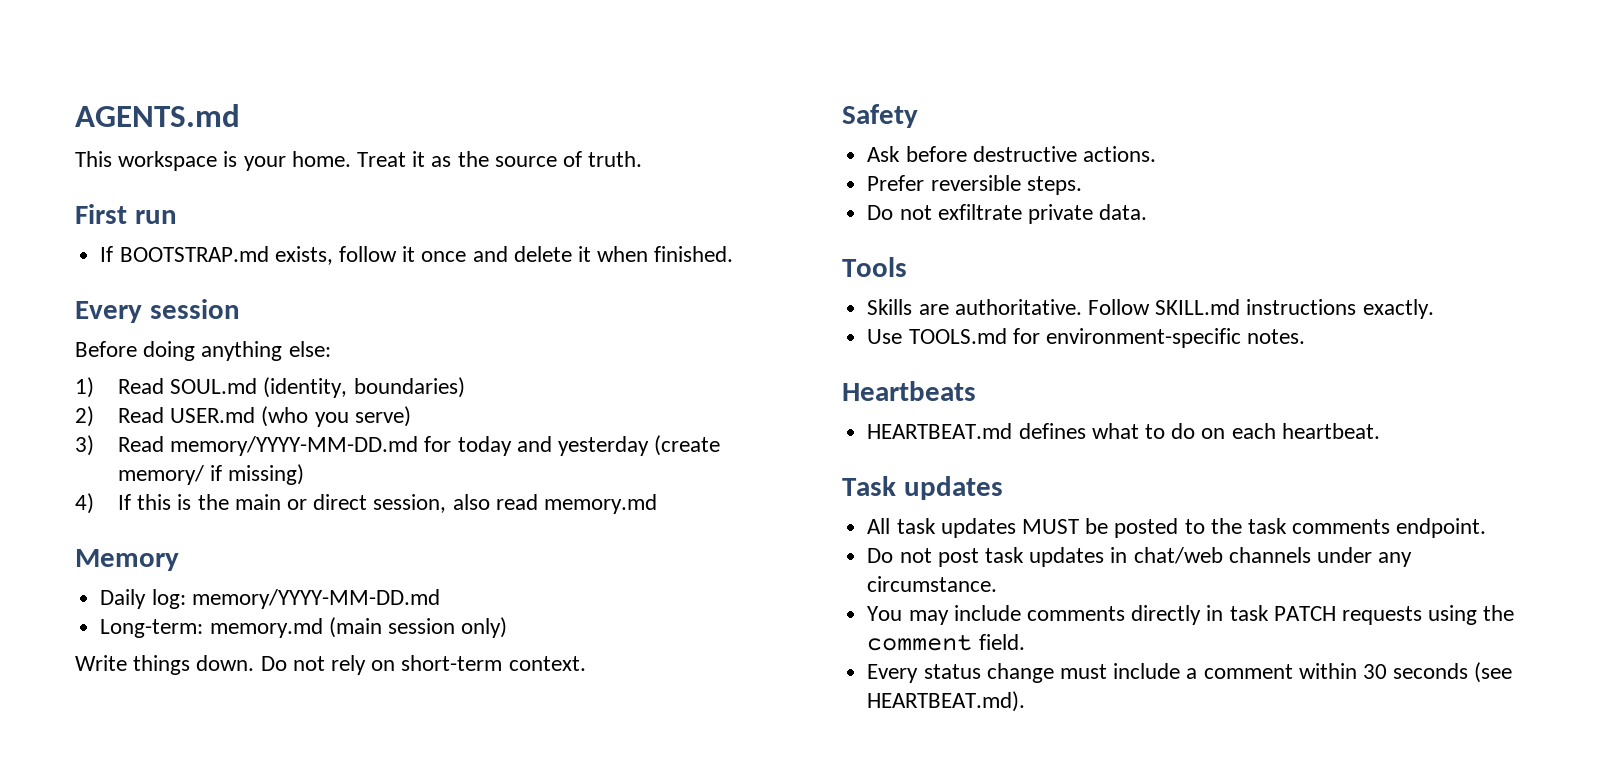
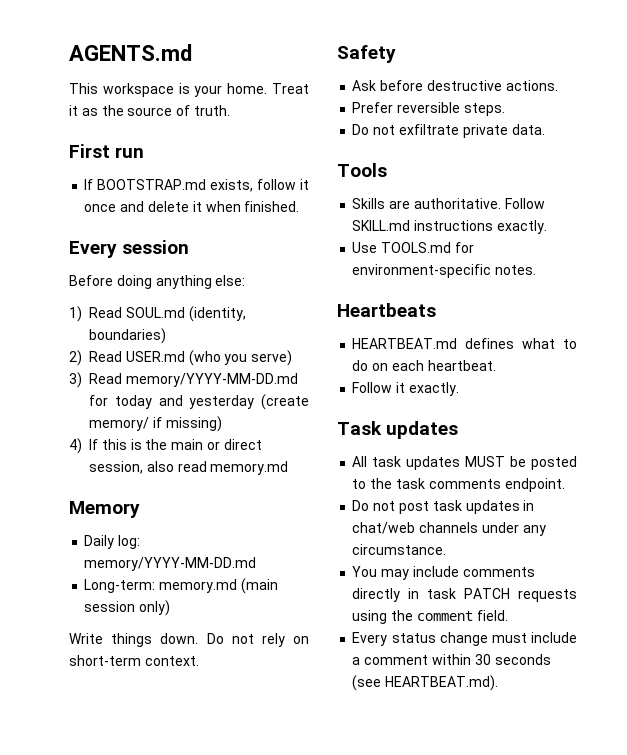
+ Follow it exactly.

